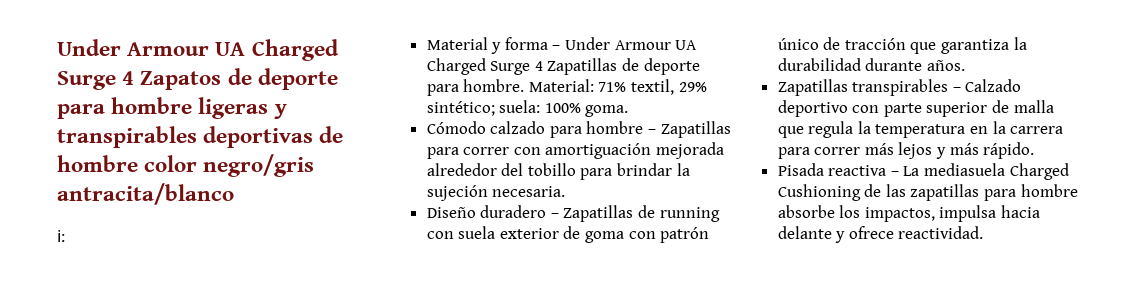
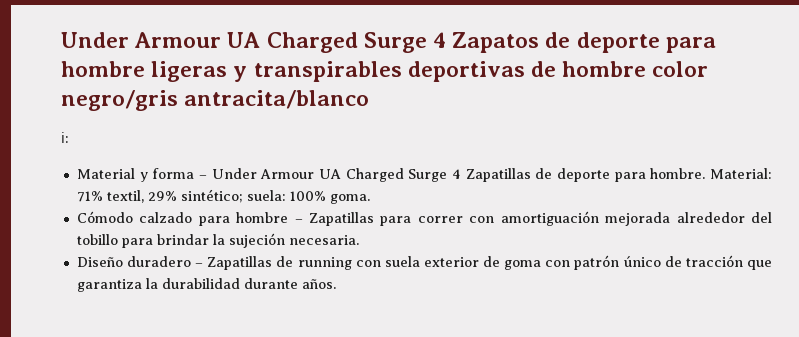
- Zapatillas transpirables – Calzado deportivo con parte superior de malla que regula la temperatura en la carrera para correr más lejos y más rápido.
- Pisada reactiva – La mediasuela Charged Cushioning de las zapatillas para hombre absorbe los impactos, impulsa hacia delante y ofrece reactividad.

